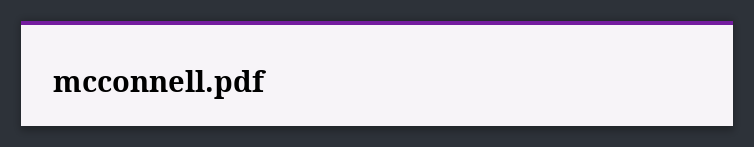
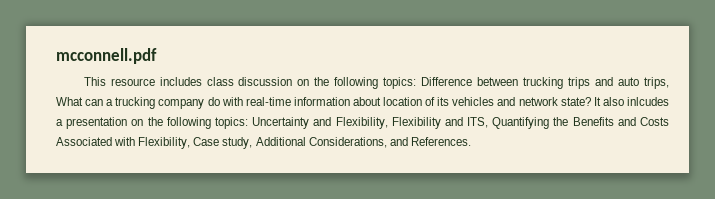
+ This resource includes class discussion on the following topics: Difference between trucking trips and auto trips, What can a trucking company do with real-time information about location of its vehicles and network state? It also inlcudes a presentation on the following topics: Uncertainty and Flexibility, Flexibility and ITS, Quantifying the Benefits and Costs Associated with Flexibility, Case study, Additional Considerations, and References.

